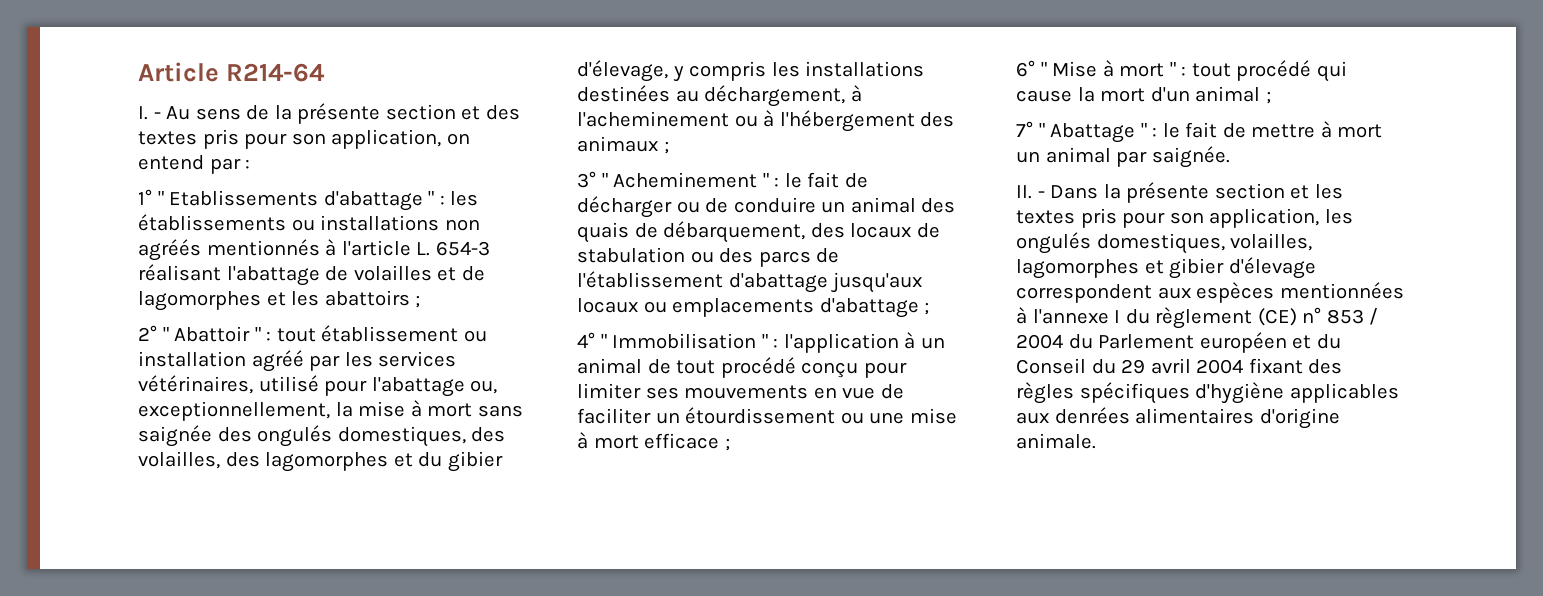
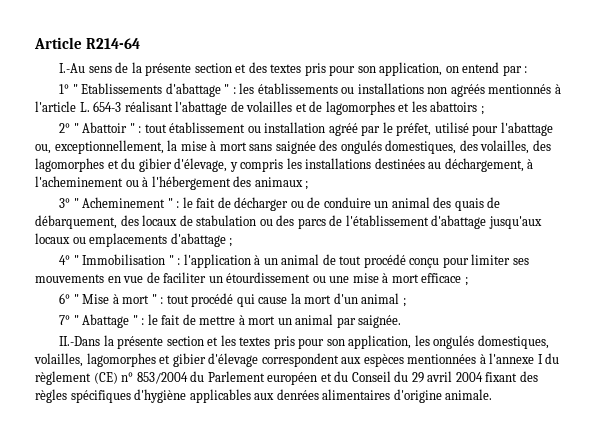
- I. - Au sens de la présente section et des textes pris pour son application, on entend par :
+ I.-Au sens de la présente section et des textes pris pour son application, on entend par :
- 2° " Abattoir " : tout établissement ou installation agréé par les services vétérinaires, utilisé pour l'abattage ou, exceptionnellement, la mise à mort sans saignée des ongulés domestiques, des volailles, des lagomorphes et du gibier d'élevage, y compris les installations destinées au déchargement, à l'acheminement ou à l'hébergement des animaux ;
+ 2° " Abattoir " : tout établissement ou installation agréé par le préfet, utilisé pour l'abattage ou, exceptionnellement, la mise à mort sans saignée des ongulés domestiques, des volailles, des lagomorphes et du gibier d'élevage, y compris les installations destinées au déchargement, à l'acheminement ou à l'hébergement des animaux ;
- II. - Dans la présente section et les textes pris pour son application, les ongulés domestiques, volailles, lagomorphes et gibier d'élevage correspondent aux espèces mentionnées à l'annexe I du règlement (CE) n° 853 / 2004 du Parlement européen et du Conseil du 29 avril 2004 fixant des règles spécifiques d'hygiène applicables aux denrées alimentaires d'origine animale.
+ II.-Dans la présente section et les textes pris pour son application, les ongulés domestiques, volailles, lagomorphes et gibier d'élevage correspondent aux espèces mentionnées à l'annexe I du règlement (CE) n° 853/2004 du Parlement européen et du Conseil du 29 avril 2004 fixant des règles spécifiques d'hygiène applicables aux denrées alimentaires d'origine animale.

